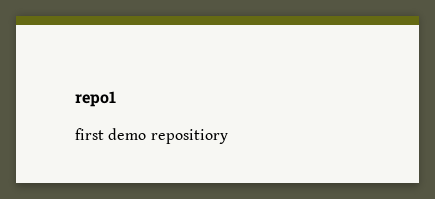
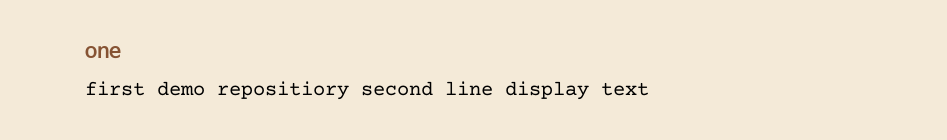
- repo1
+ one
- first demo repositiory
+ first demo repositiory second line display text

